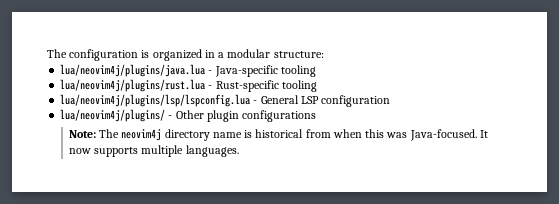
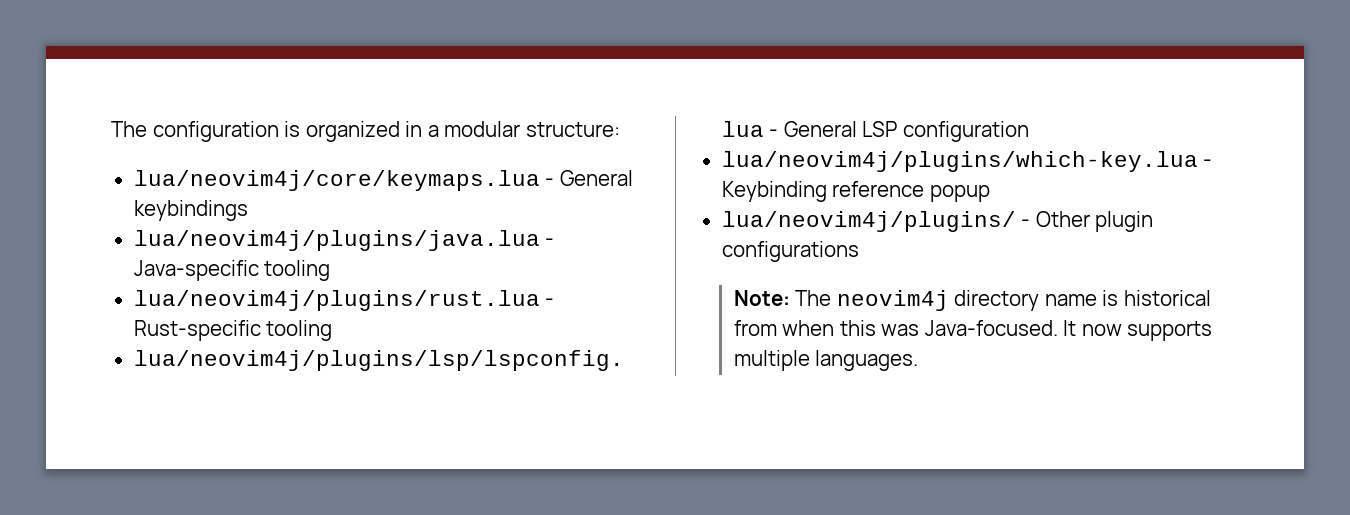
+ lua/neovim4j/core/keymaps.lua - General keybindings
+ lua/neovim4j/plugins/which-key.lua - Keybinding reference popup

